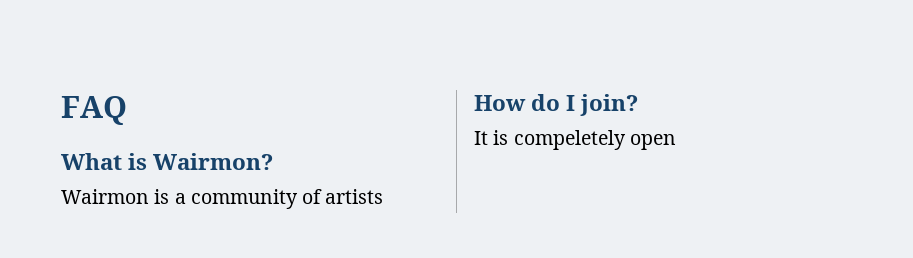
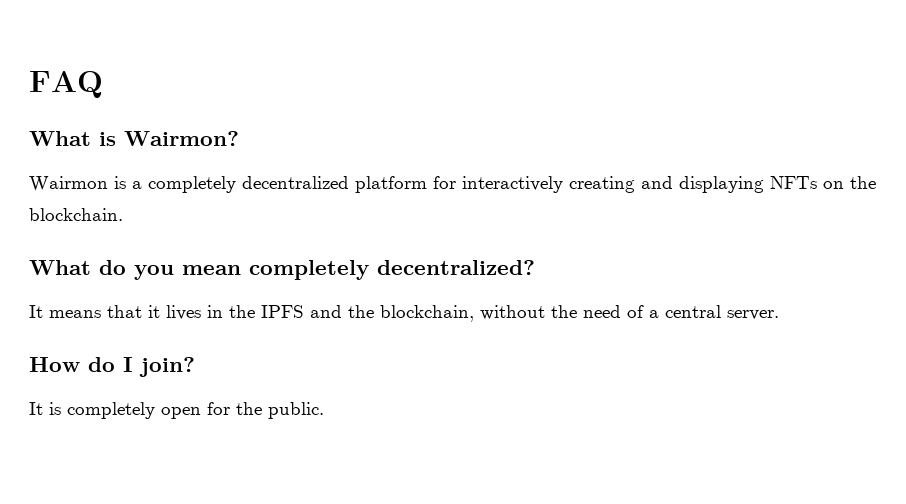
- Wairmon is a community of artists
+ Wairmon is a completely decentralized platform for interactively creating and displaying NFTs on the blockchain.
+ What do you mean completely decentralized?
+ It means that it lives in the IPFS and the blockchain, without the need of a central server.
- It is compeletely open
+ It is completely open for the public.

